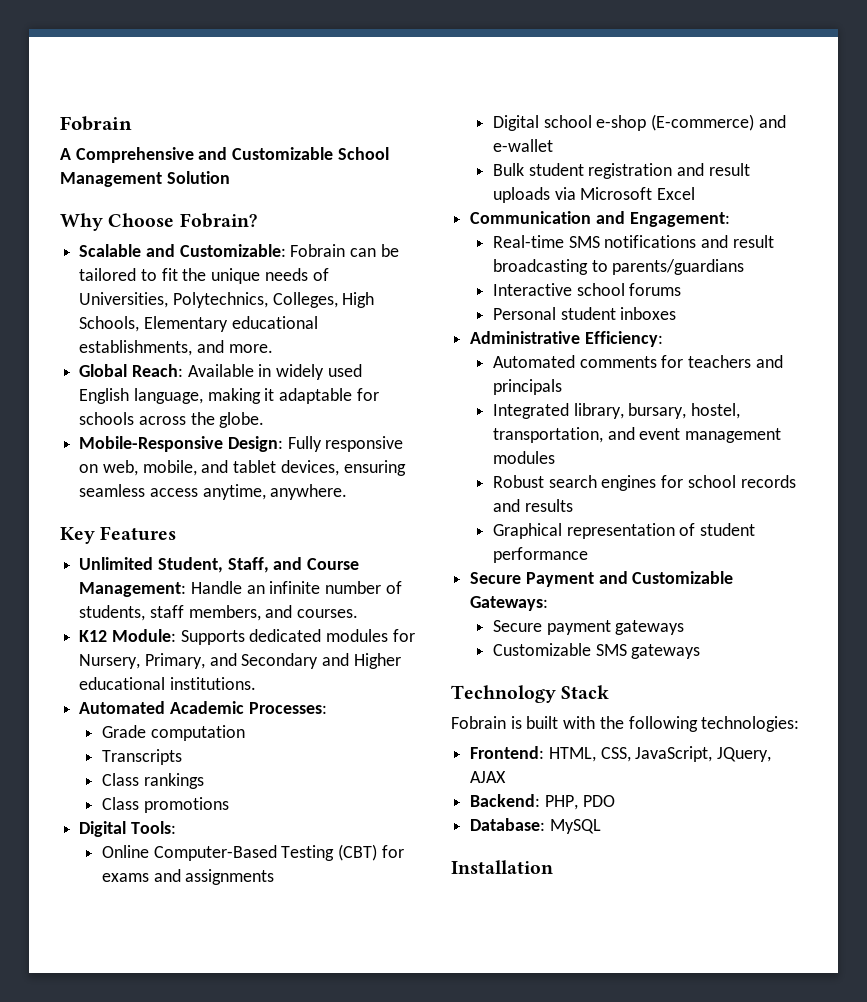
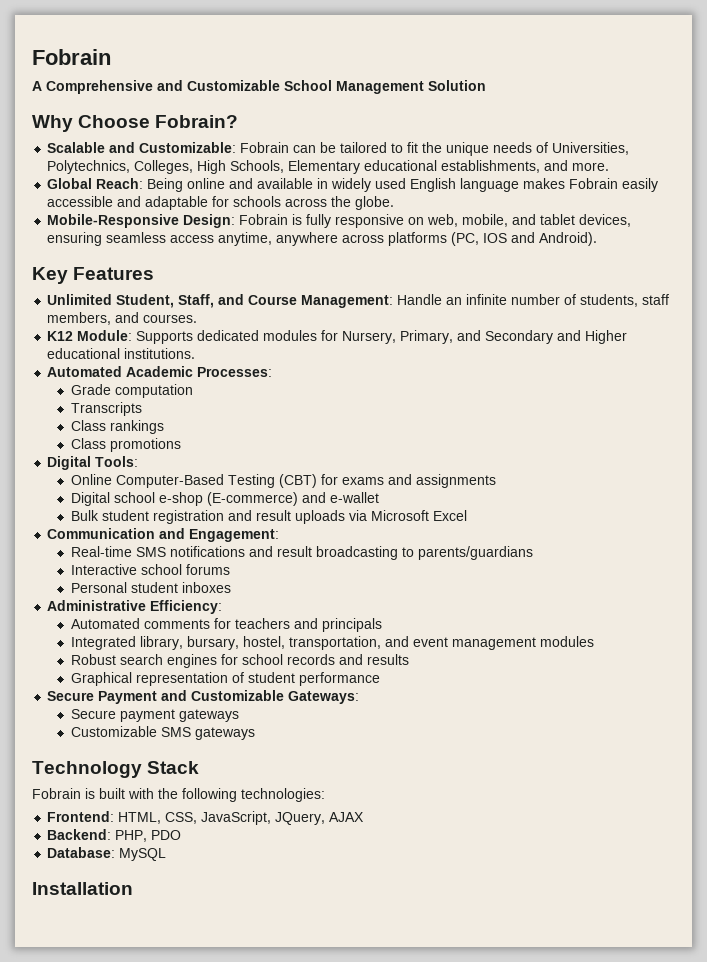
- Global Reach: Available in widely used English language, making it adaptable for schools across the globe.
+ Global Reach: Being online and available in widely used English language makes Fobrain easily accessible and adaptable for schools across the globe.
- Mobile-Responsive Design: Fully responsive on web, mobile, and tablet devices, ensuring seamless access anytime, anywhere.
+ Mobile-Responsive Design: Fobrain is fully responsive on web, mobile, and tablet devices, ensuring seamless access anytime, anywhere across platforms (PC, IOS and Android).

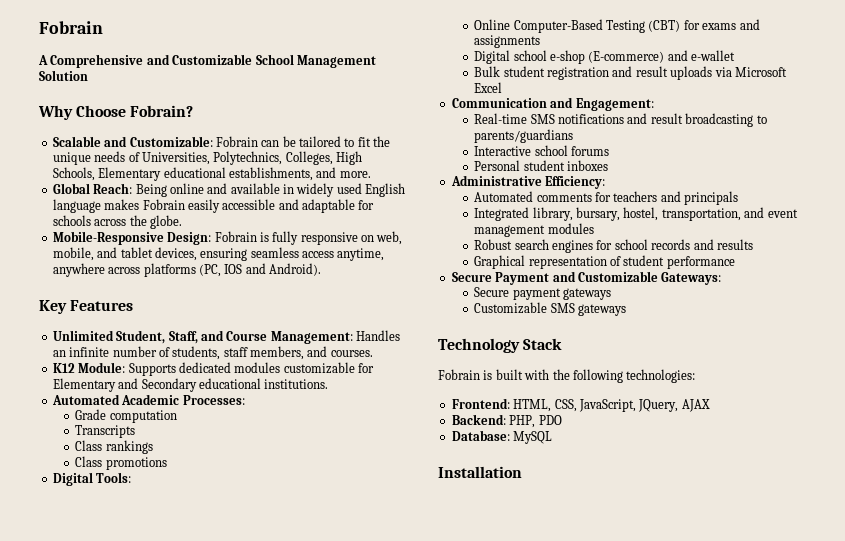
- Unlimited Student, Staff, and Course Management: Handle an infinite number of students, staff members, and courses.
+ Unlimited Student, Staff, and Course Management: Handles an infinite number of students, staff members, and courses.
- K12 Module: Supports dedicated modules for Nursery, Primary, and Secondary and Higher educational institutions.
+ K12 Module: Supports dedicated modules customizable for Elementary and Secondary educational institutions.

